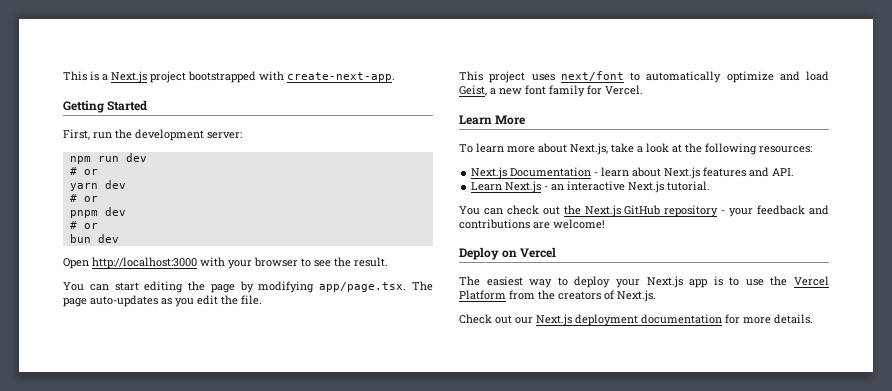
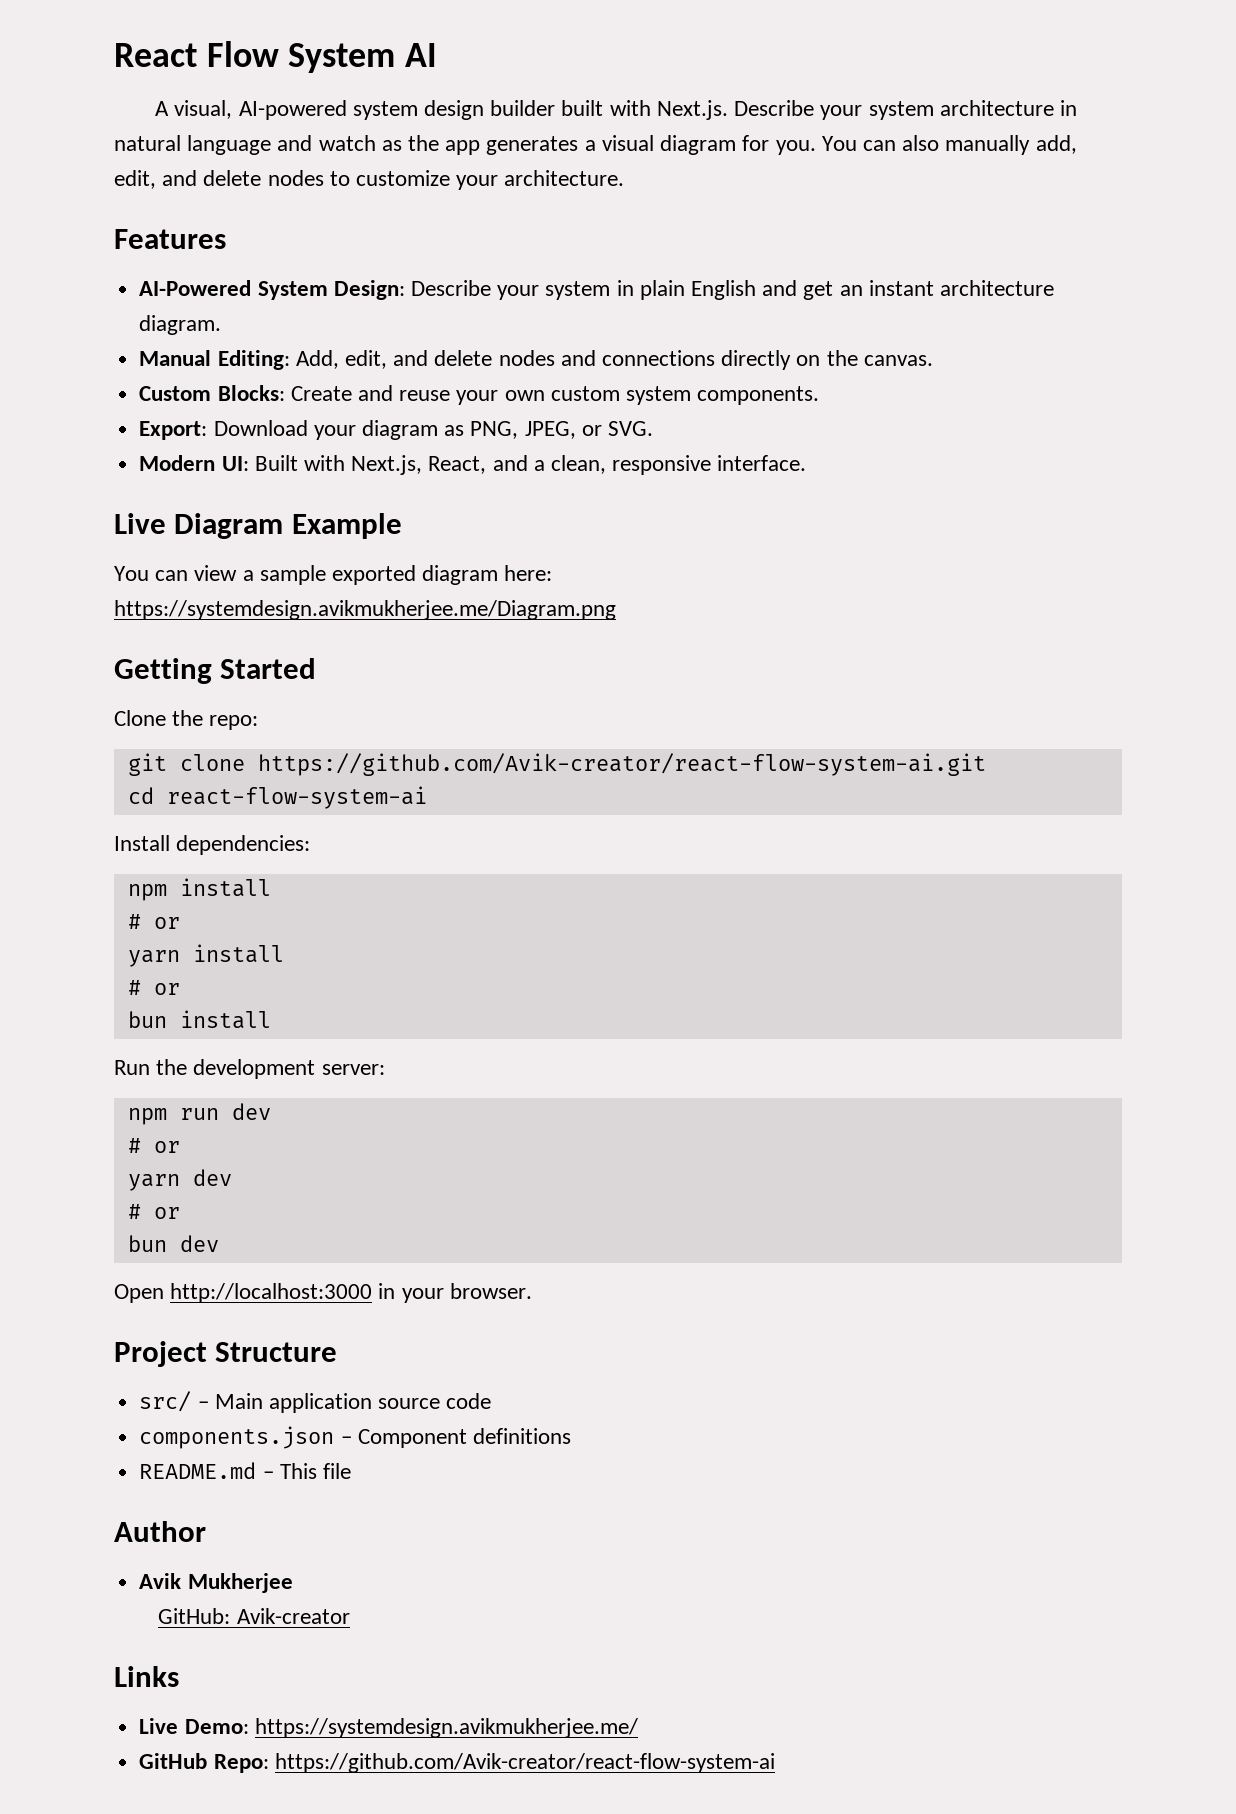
- This is a Next.js project bootstrapped with create-next-app.
+ React Flow System AI
+ A visual, AI-powered system design builder built with Next.js. Describe your system architecture in natural language and watch as the app generates a visual diagram for you. You can also manually add, edit, and delete nodes to customize your architecture.
+ Features
+ AI-Powered System Design: Describe your system in plain English and get an instant architecture diagram.
+ Manual Editing: Add, edit, and delete nodes and connections directly on the canvas.
+ Custom Blocks: Create and reuse your own custom system components.
+ Export: Download your diagram as PNG, JPEG, or SVG.
+ Modern UI: Built with Next.js, React, and a clean, responsive interface.
+ Live Diagram Example
+ You can view a sample exported diagram here:
+ https://systemdesign.avikmukherjee.me/Diagram.png
  Getting Started
- First, run the development server:
+ Clone the repo:
+ git clone https://github.com/Avik-creator/react-flow-system-ai.git
+ cd react-flow-system-ai
+ Install dependencies:
+ npm install
+ # or
+ yarn install
+ # or
+ bun install
+ Run the development server:
- pnpm dev
- # or
- Open http://localhost:3000 with your browser to see the result.
- You can start editing the page by modifying app/page.tsx. The page auto-updates as you edit the file.
- This project uses next/font to automatically optimize and load Geist, a new font family for Vercel.
- Learn More
- To learn more about Next.js, take a look at the following resources:
- Next.js Documentation - learn about Next.js features and API.
- Learn Next.js - an interactive Next.js tutorial.
- You can check out the Next.js GitHub repository - your feedback and contributions are welcome!
- Deploy on Vercel
- The easiest way to deploy your Next.js app is to use the Vercel Platform from the creators of Next.js.
- Check out our Next.js deployment documentation for more details.
+ Open http://localhost:3000 in your browser.
+ Project Structure
+ src/ – Main application source code
+ components.json – Component definitions
+ README.md – This file
+ Author
+ Avik Mukherjee
+ GitHub: Avik-creator
+ Links
+ Live Demo: https://systemdesign.avikmukherjee.me/
+ GitHub Repo: https://github.com/Avik-creator/react-flow-system-ai

